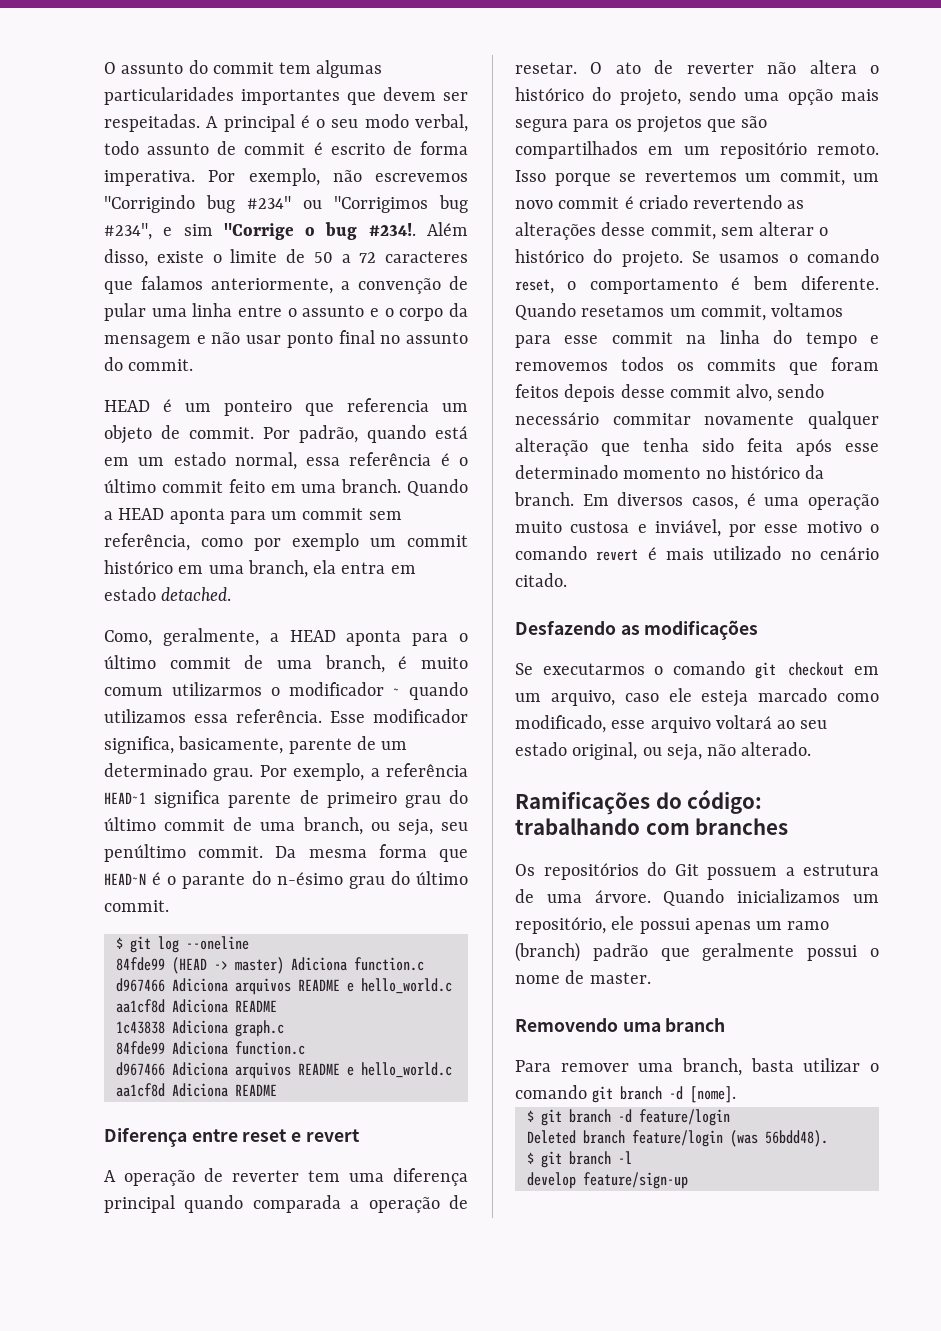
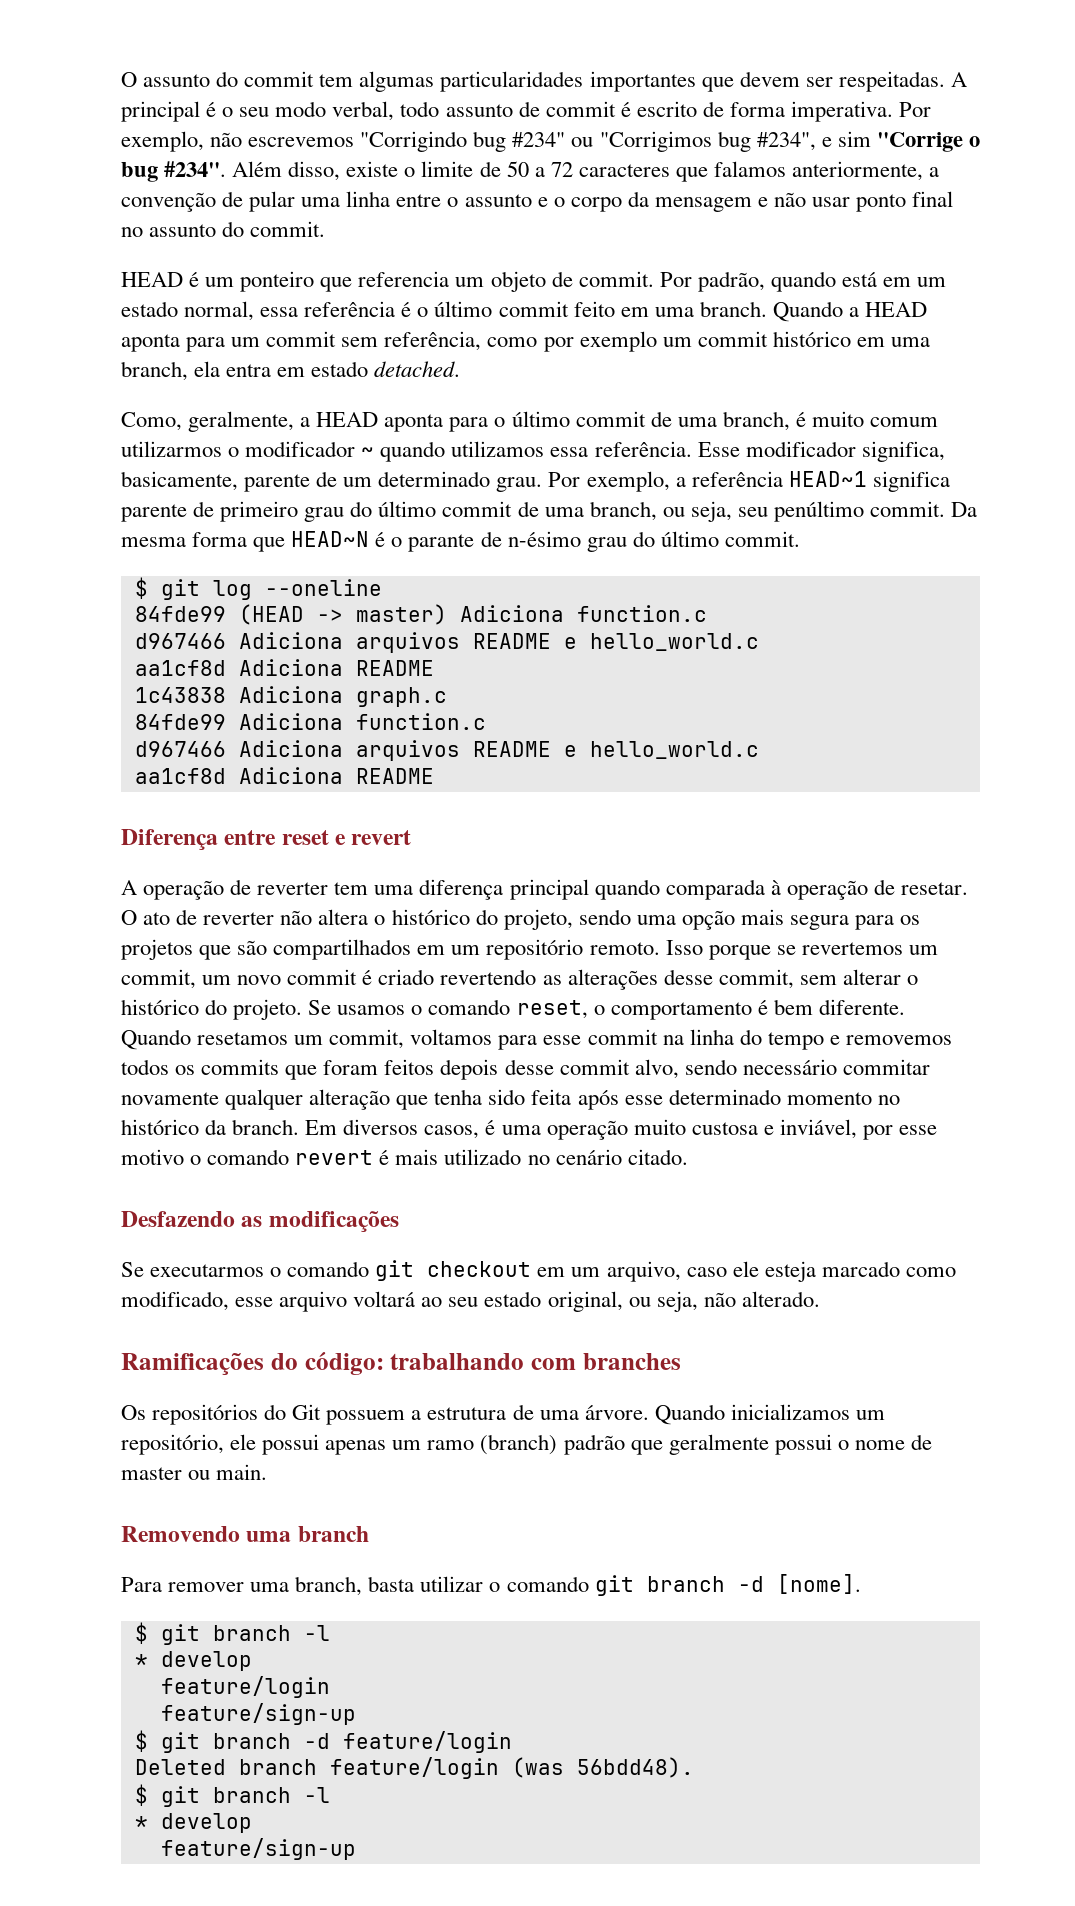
- Por exemplo, não escrevemos "Corrigindo bug #234" ou "Corrigimos bug #234", e sim "Corrige o bug #234!.
+ Por exemplo, não escrevemos "Corrigindo bug #234" ou "Corrigimos bug #234", e sim "Corrige o bug #234".
- Da mesma forma que HEAD~N é o parante do n-ésimo grau do último commit.
+ Da mesma forma que HEAD~N é o parante de n-ésimo grau do último commit.
- A operação de reverter tem uma diferença principal quando comparada a operação de resetar.
+ A operação de reverter tem uma diferença principal quando comparada à operação de resetar.
- Quando inicializamos um repositório, ele possui apenas um ramo (branch) padrão que geralmente possui o nome de master.
+ Quando inicializamos um repositório, ele possui apenas um ramo (branch) padrão que geralmente possui o nome de master ou main.
  Para remover uma branch, basta utilizar o comando git branch -d [nome].
+ $ git branch -l
+ * develop
+ feature/login
+ feature/sign-up
  Deleted branch feature/login (was 56bdd48).
  $ git branch -l
- develop feature/sign-up
+ * develop
+ feature/sign-up

